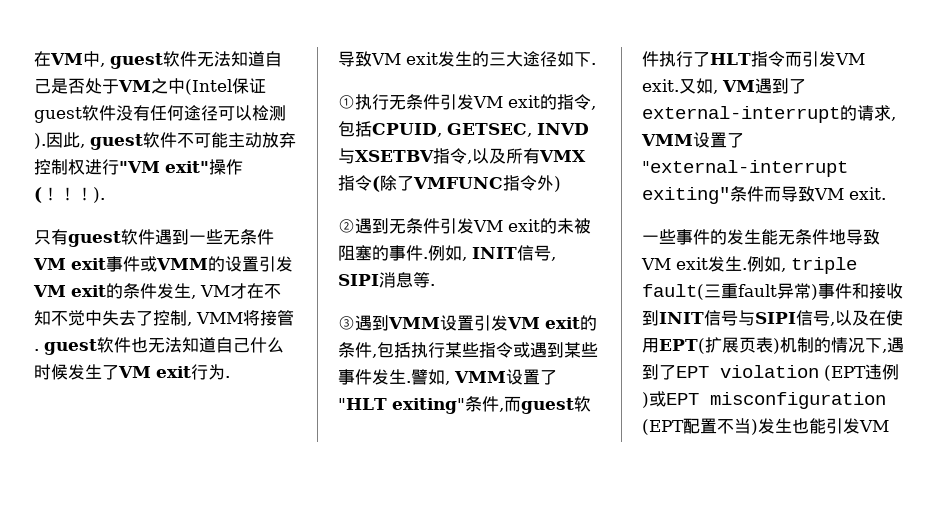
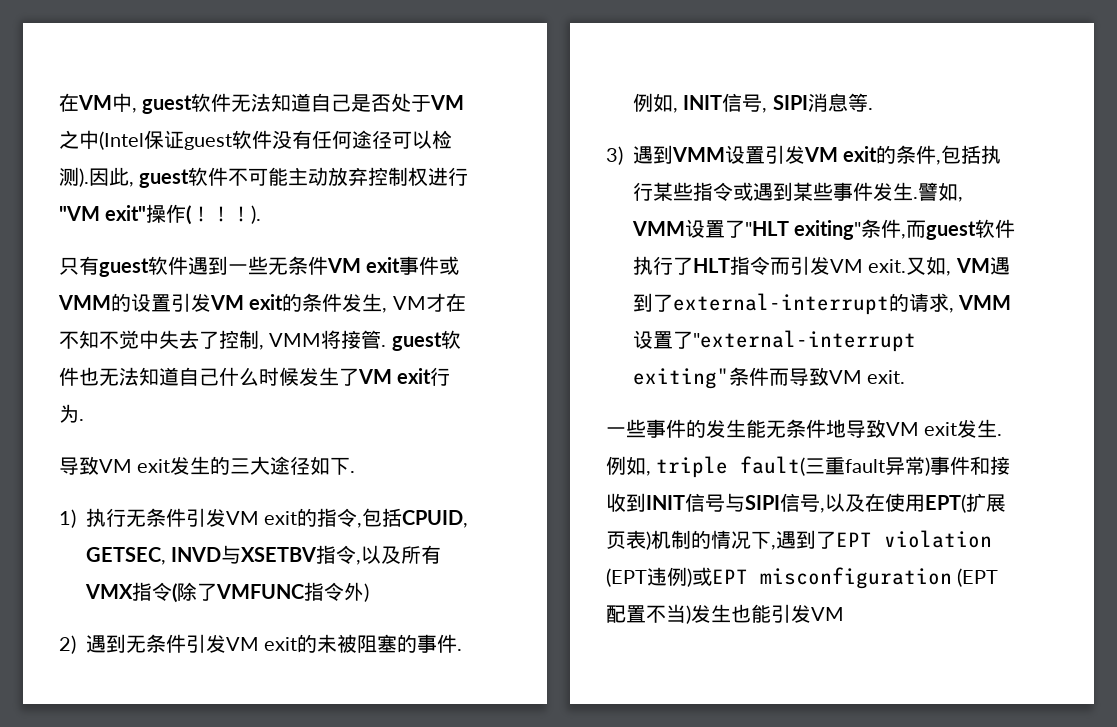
- ①执行无条件引发VM exit的指令,包括CPUID, GETSEC, INVD与XSETBV指令,以及所有VMX指令(除了VMFUNC指令外)
+ 1)执行无条件引发VM exit的指令,包括CPUID, GETSEC, INVD与XSETBV指令,以及所有VMX指令(除了VMFUNC指令外)
- ②遇到无条件引发VM exit的未被阻塞的事件.
+ 2)遇到无条件引发VM exit的未被阻塞的事件.
- ③遇到VMM设置引发VM exit的条件,包括执行某些指令或遇到某些事件发生.
+ 3)遇到VMM设置引发VM exit的条件,包括执行某些指令或遇到某些事件发生.

